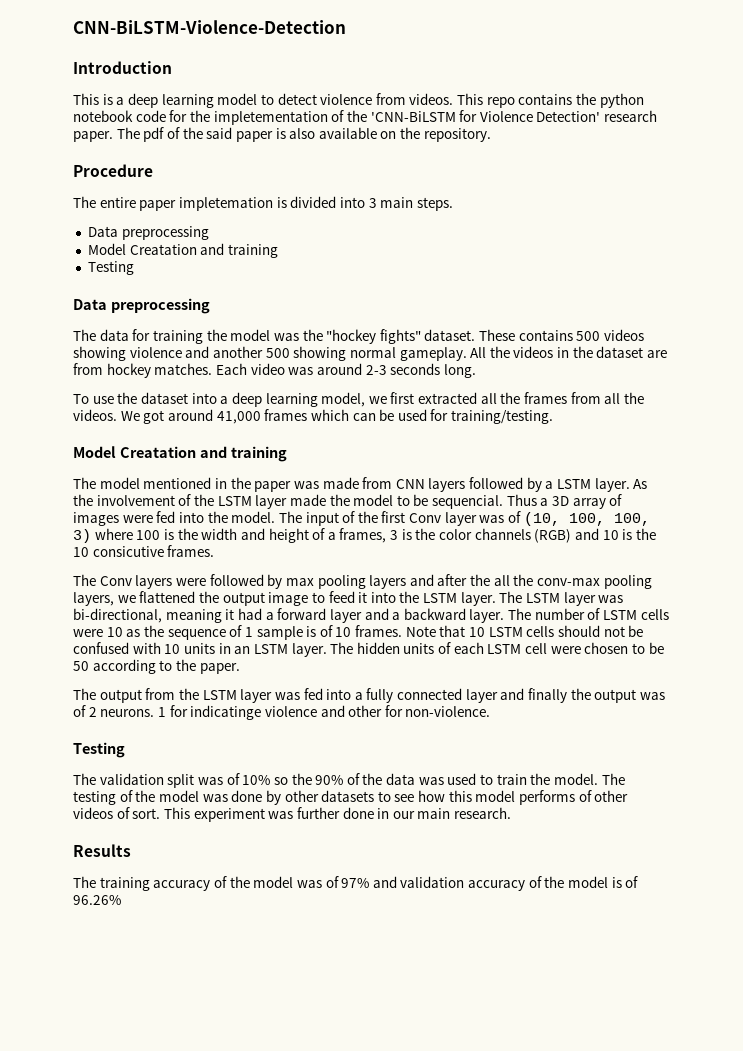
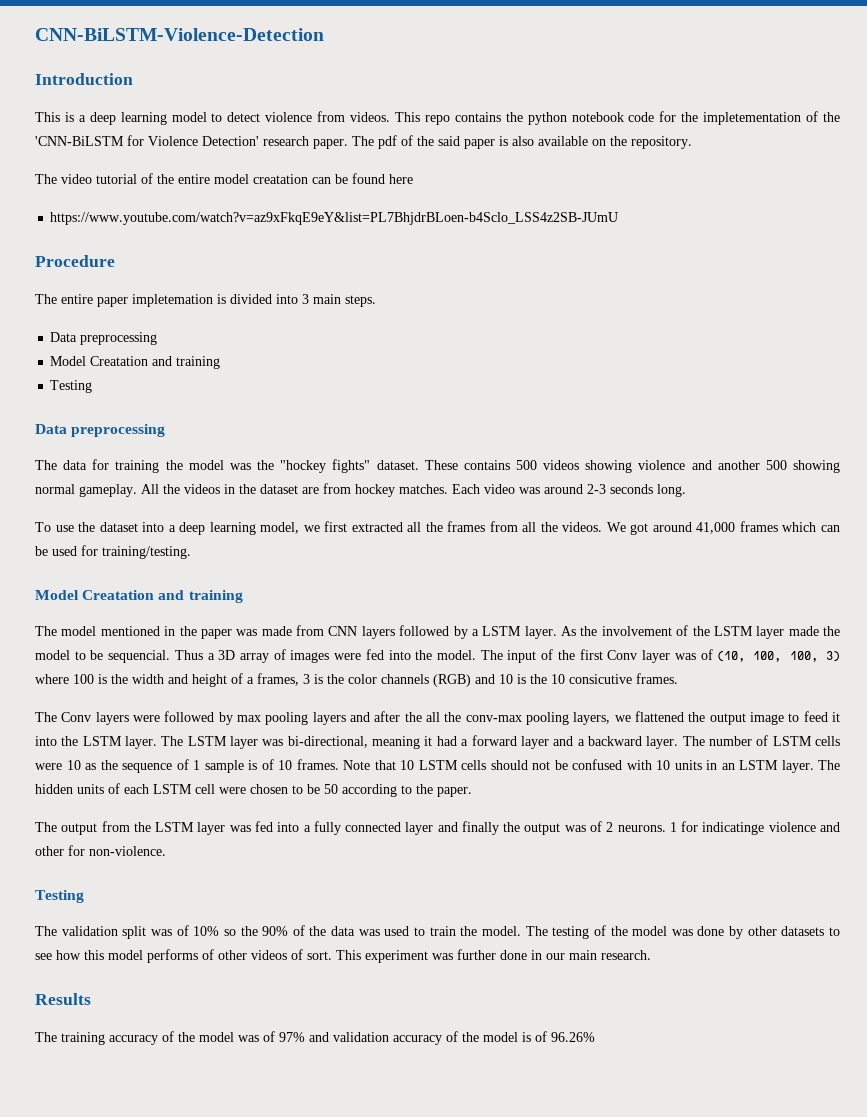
+ The video tutorial of the entire model creatation can be found here
+ https://www.youtube.com/watch?v=az9xFkqE9eY&list=PL7BhjdrBLoen-b4Sclo_LSS4z2SB-JUmU

